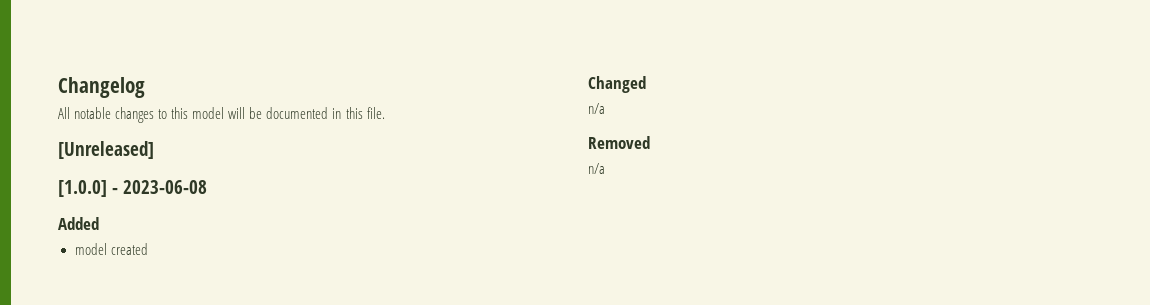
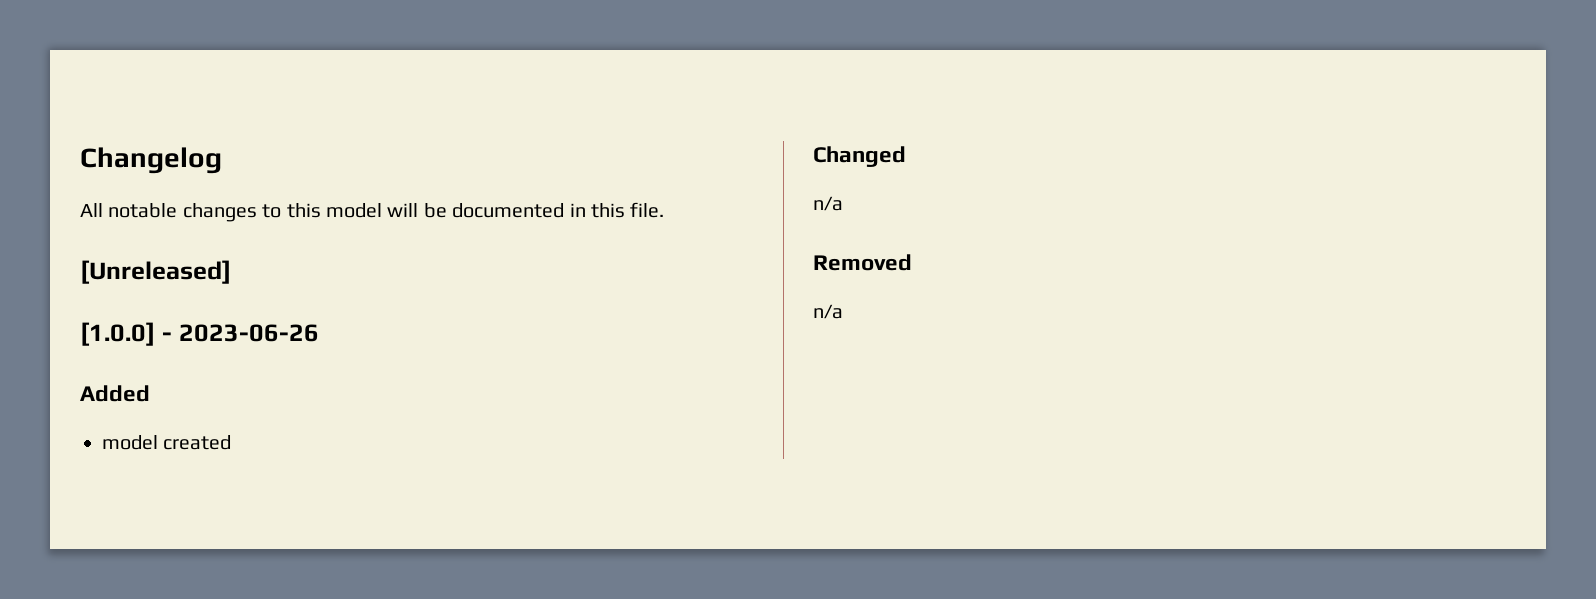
- [1.0.0] - 2023-06-08
+ [1.0.0] - 2023-06-26

